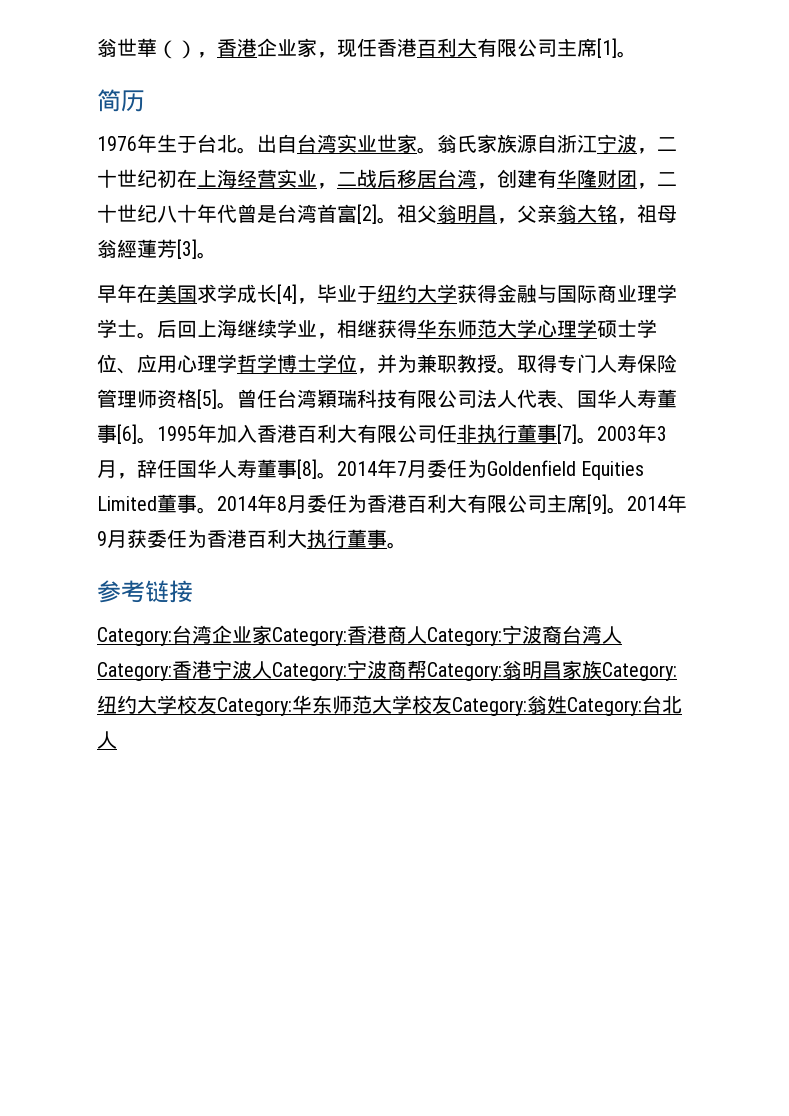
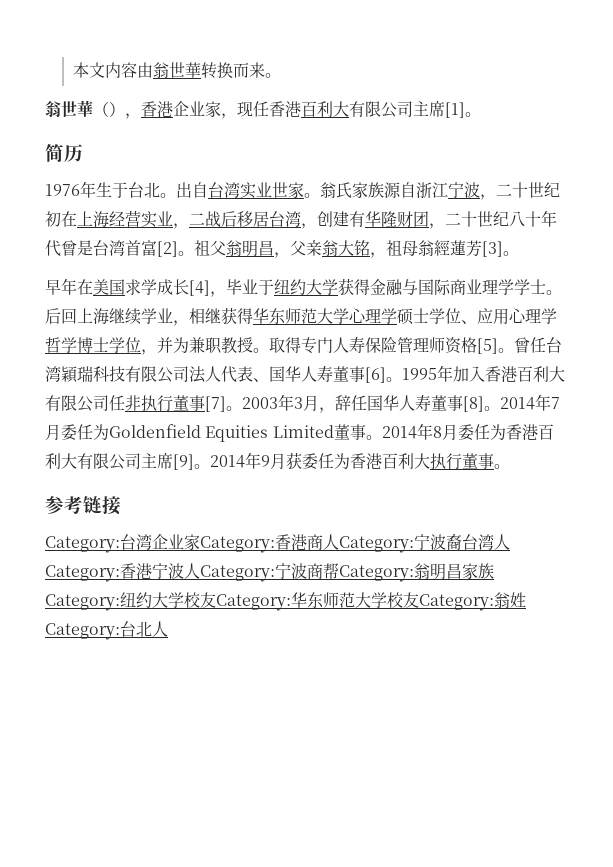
+ 本文内容由翁世華转换而来。

